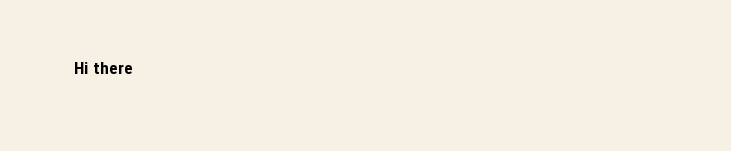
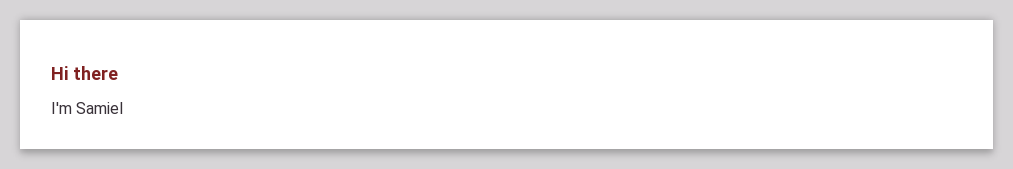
+ I'm Samiel

